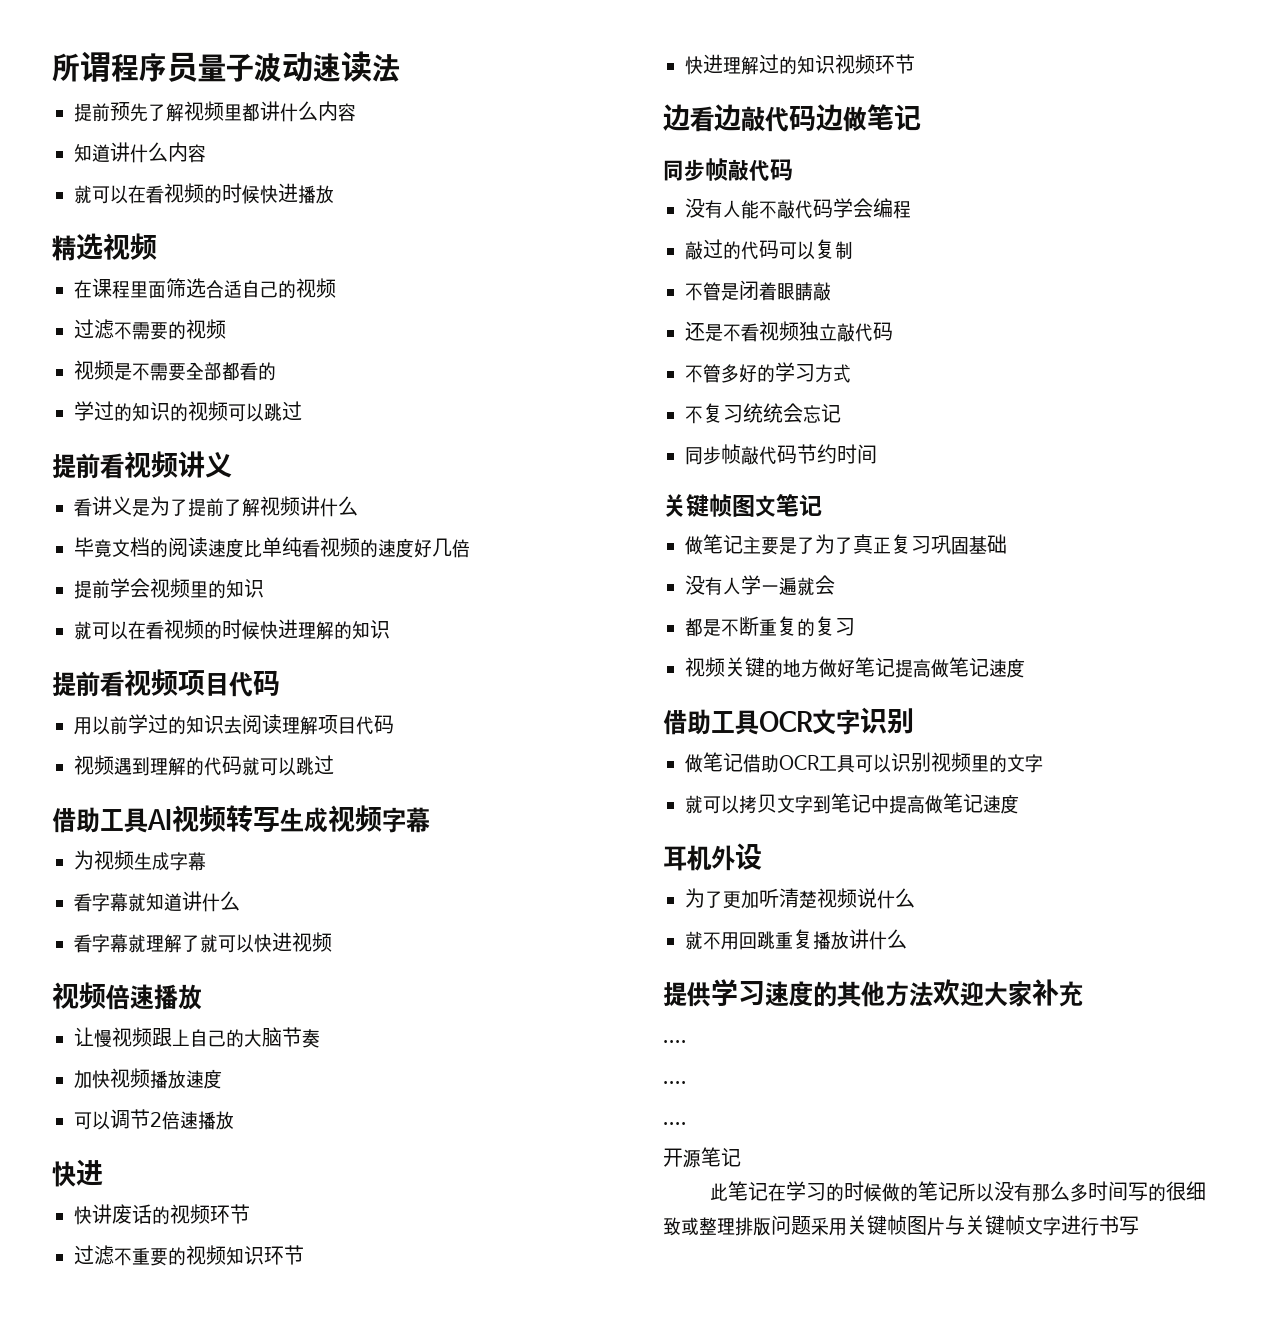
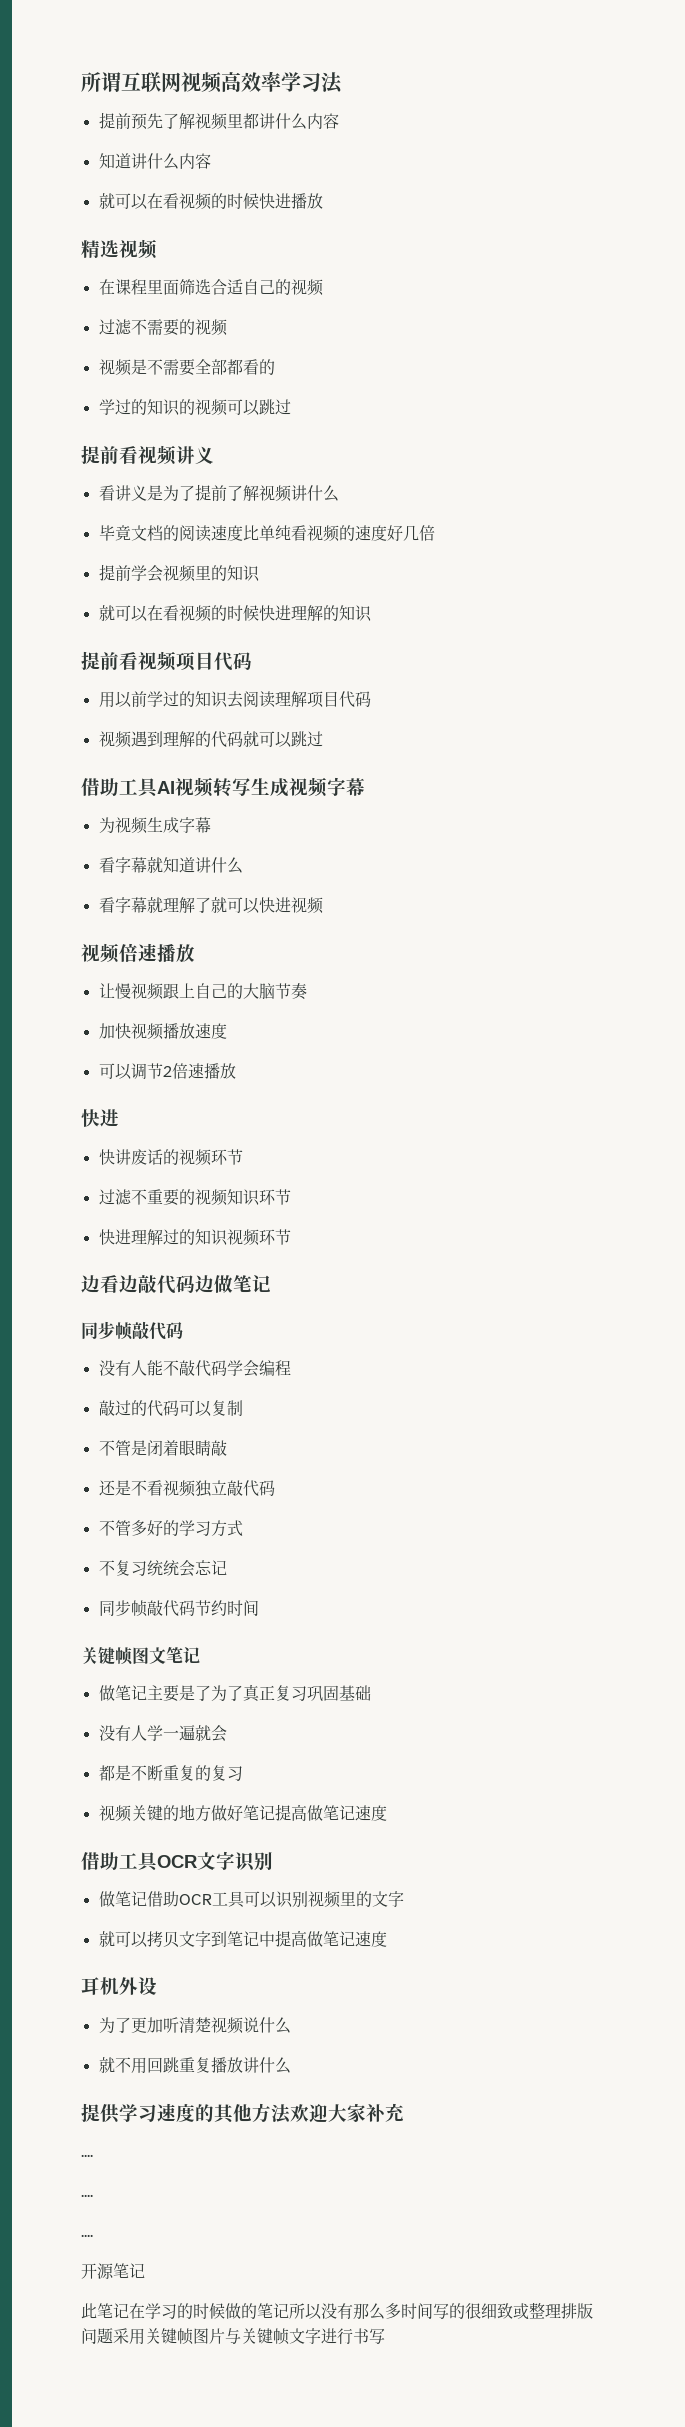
- 所谓程序员量子波动速读法
+ 所谓互联网视频高效率学习法

